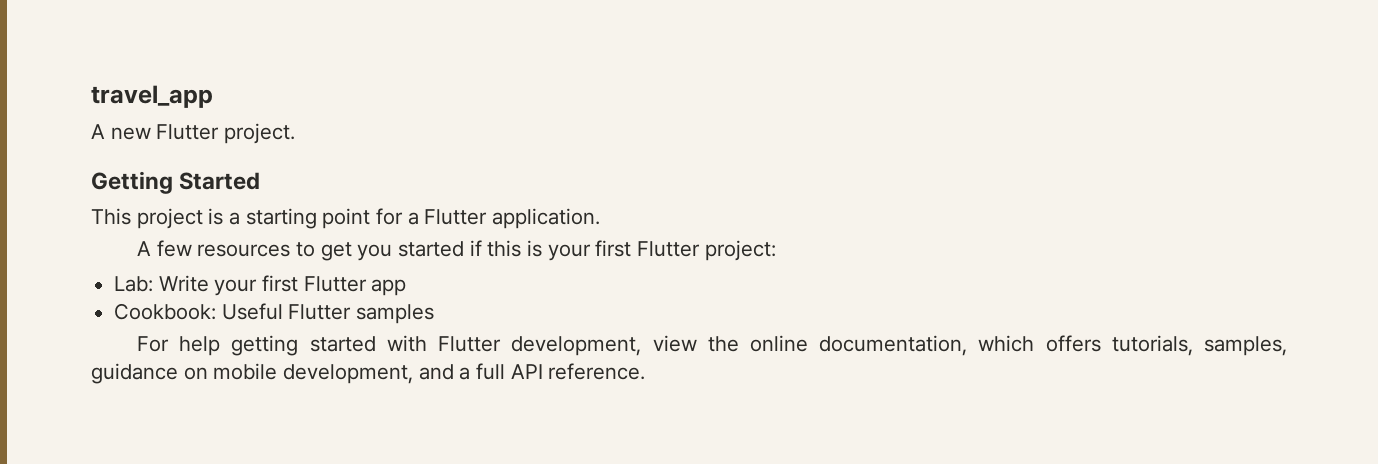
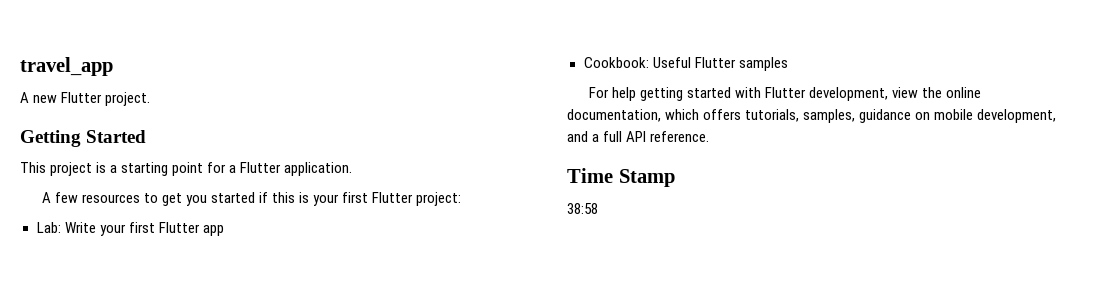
+ Time Stamp
+ 38:58

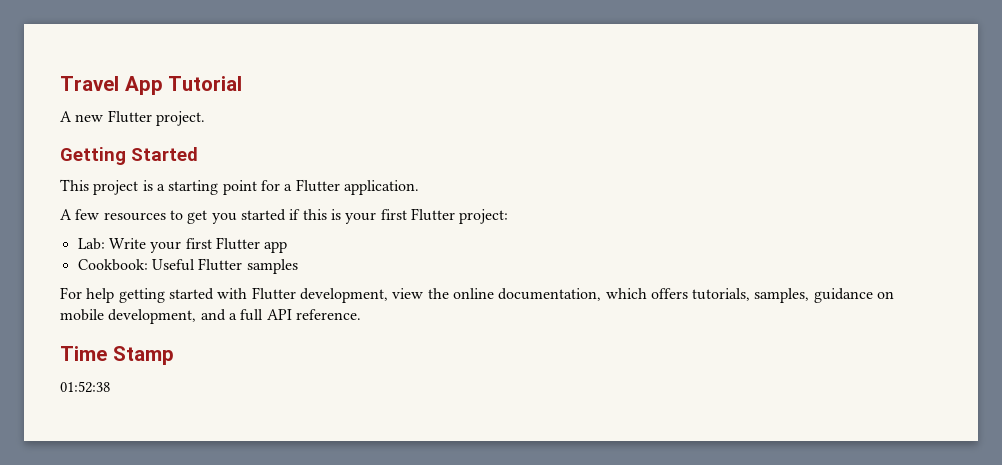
- travel_app
+ Travel App Tutorial
- 38:58
+ 01:52:38

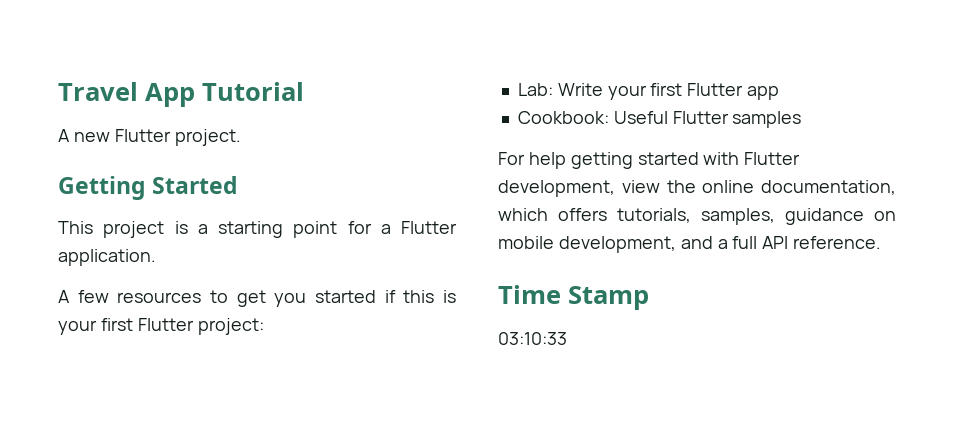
- 01:52:38
+ 03:10:33

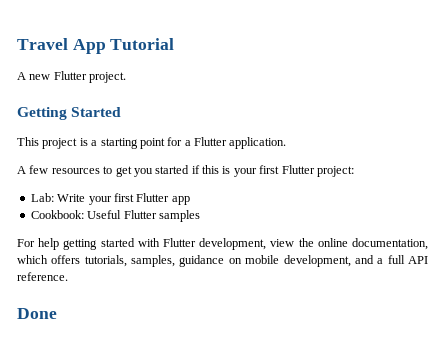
- Time Stamp
- 03:10:33
+ Done

